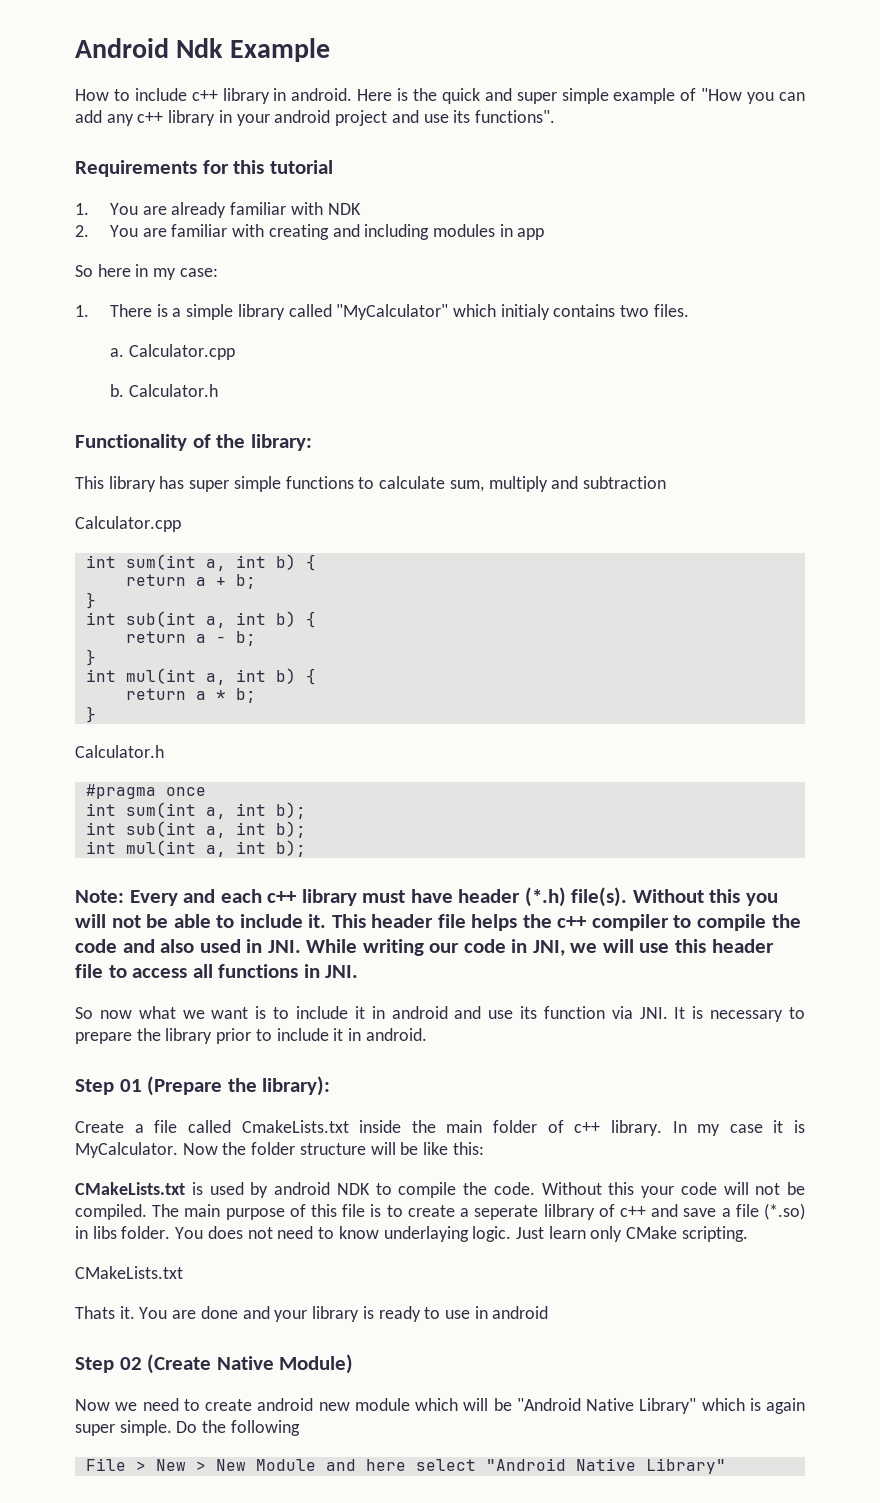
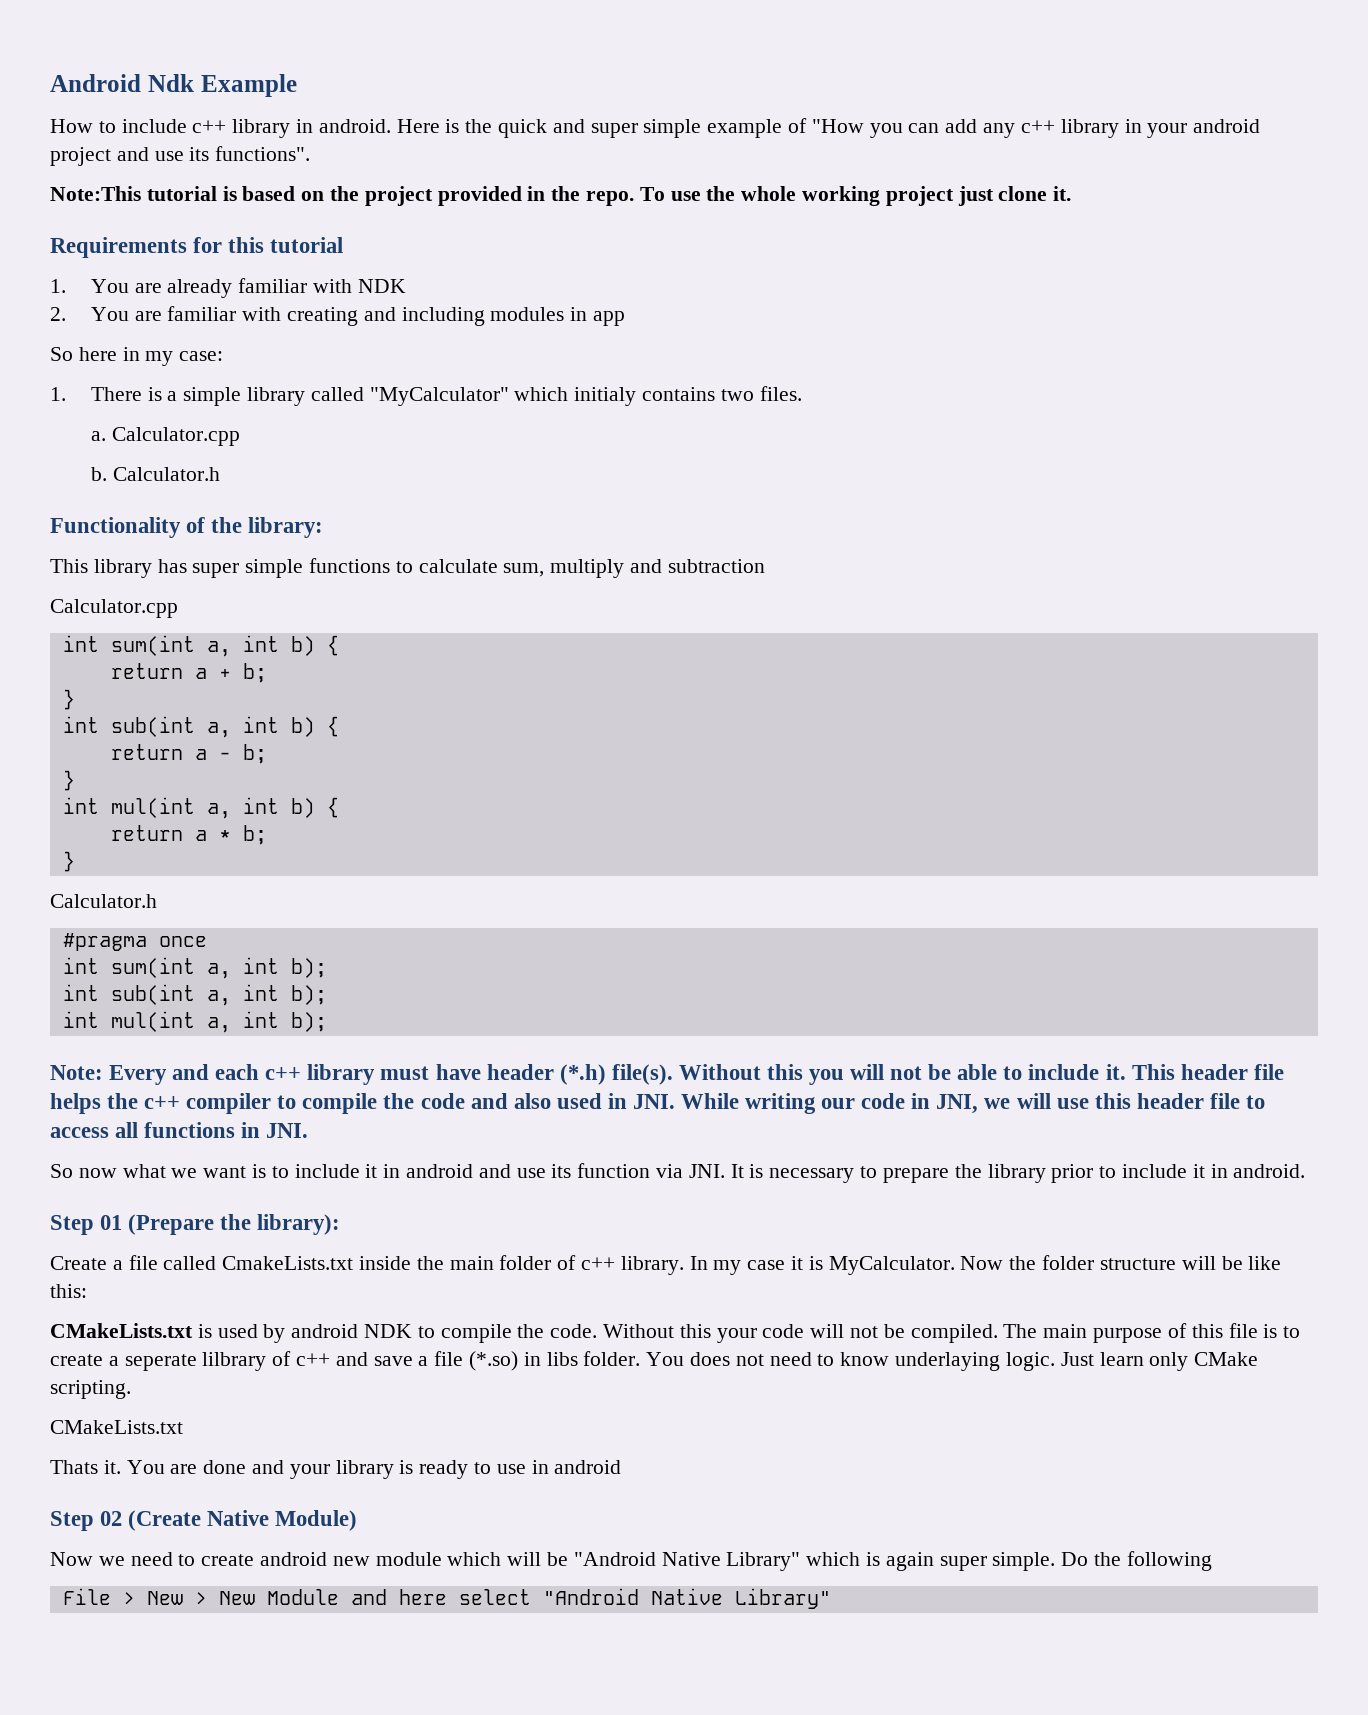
+ Note:This tutorial is based on the project provided in the repo. To use the whole working project just clone it.

